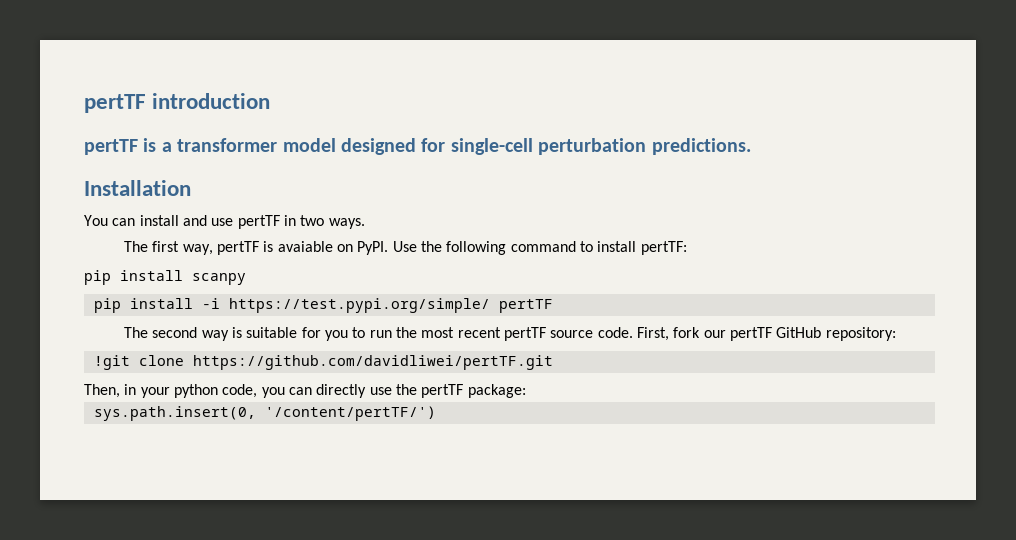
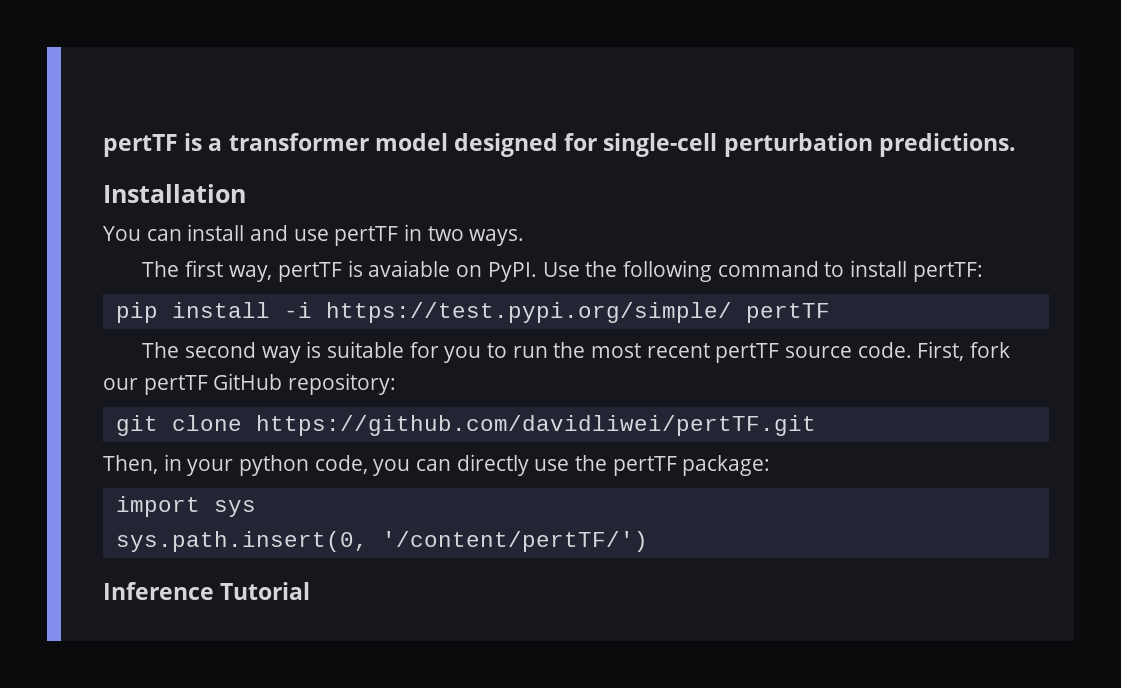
- pertTF introduction
- pip install scanpy
- !git clone https://github.com/davidliwei/pertTF.git
+ git clone https://github.com/davidliwei/pertTF.git
+ import sys
+ Inference Tutorial

